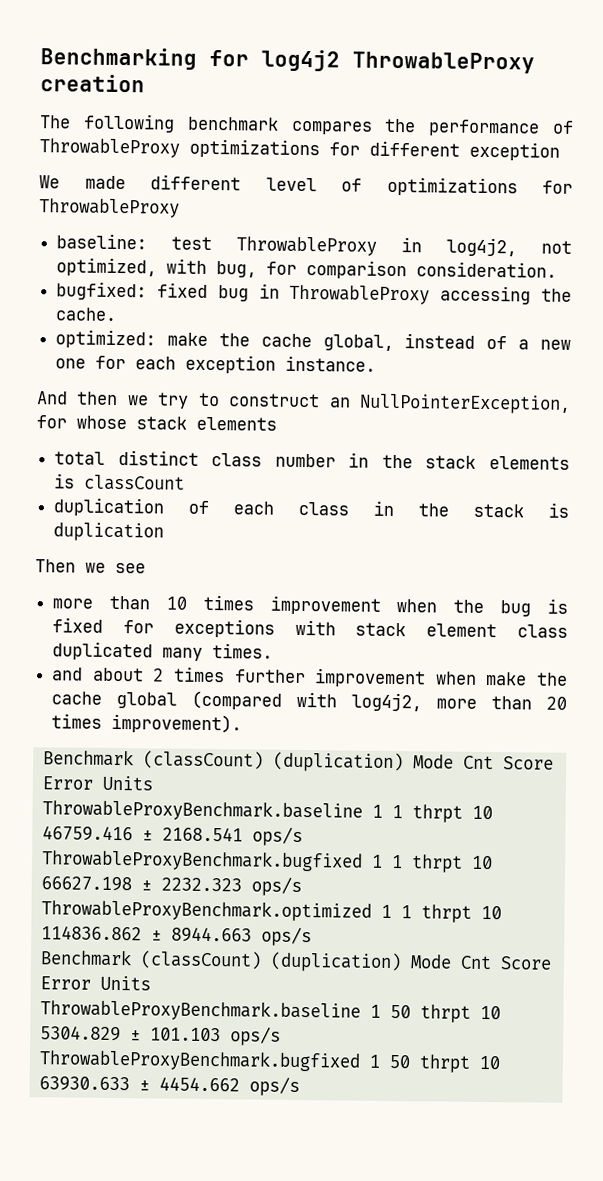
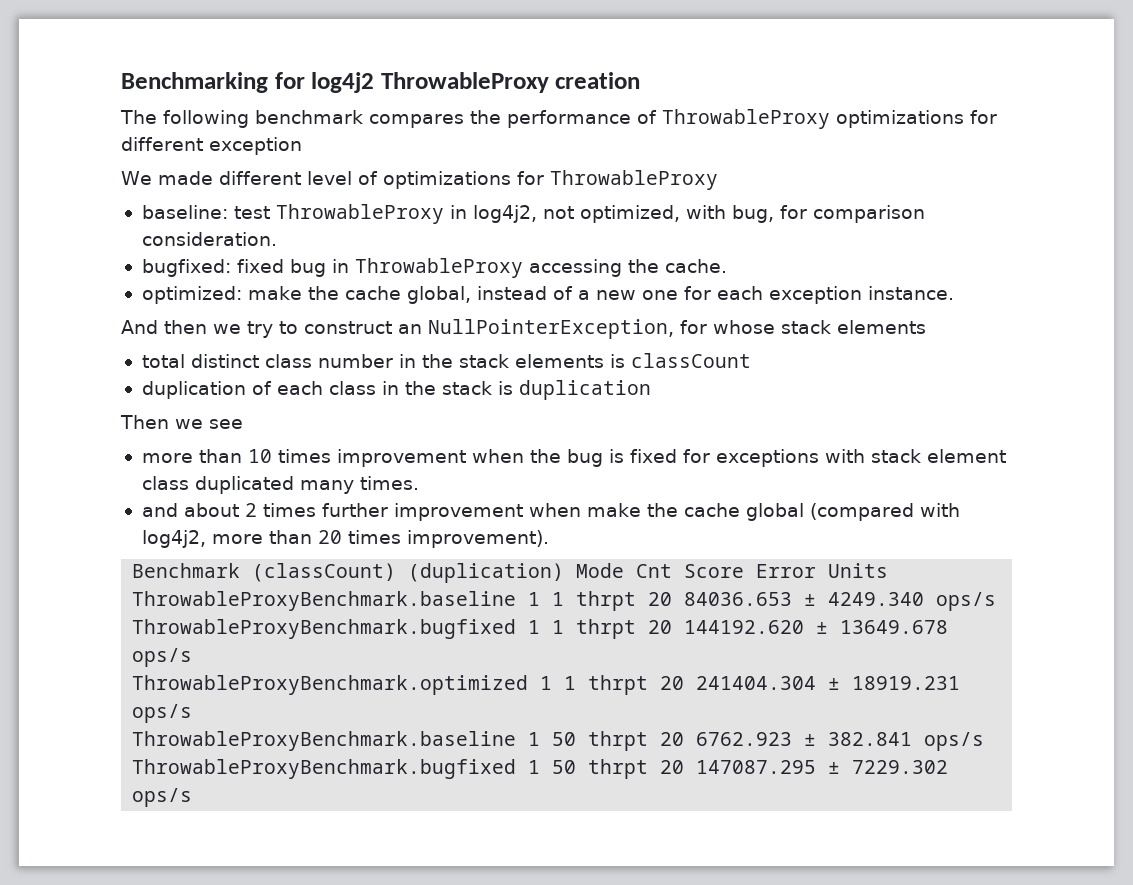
- ThrowableProxyBenchmark.baseline 1 1 thrpt 10 46759.416 ± 2168.541 ops/s
+ ThrowableProxyBenchmark.baseline 1 1 thrpt 20 84036.653 ± 4249.340 ops/s
- ThrowableProxyBenchmark.bugfixed 1 1 thrpt 10 66627.198 ± 2232.323 ops/s
+ ThrowableProxyBenchmark.bugfixed 1 1 thrpt 20 144192.620 ± 13649.678 ops/s
- ThrowableProxyBenchmark.optimized 1 1 thrpt 10 114836.862 ± 8944.663 ops/s
- Benchmark (classCount) (duplication) Mode Cnt Score Error Units
+ ThrowableProxyBenchmark.optimized 1 1 thrpt 20 241404.304 ± 18919.231 ops/s
- ThrowableProxyBenchmark.baseline 1 50 thrpt 10 5304.829 ± 101.103 ops/s
+ ThrowableProxyBenchmark.baseline 1 50 thrpt 20 6762.923 ± 382.841 ops/s
- ThrowableProxyBenchmark.bugfixed 1 50 thrpt 10 63930.633 ± 4454.662 ops/s
+ ThrowableProxyBenchmark.bugfixed 1 50 thrpt 20 147087.295 ± 7229.302 ops/s

